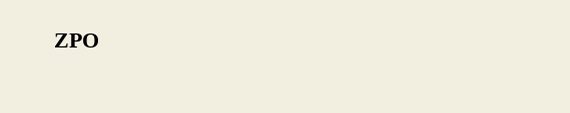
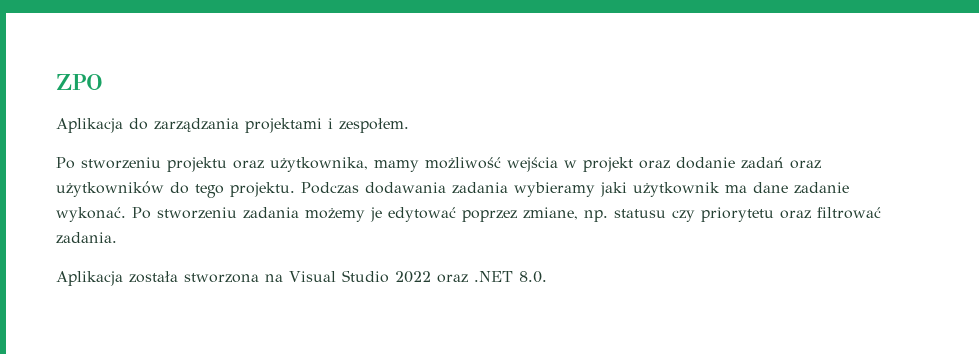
+ Aplikacja do zarządzania projektami i zespołem.
+ Po stworzeniu projektu oraz użytkownika, mamy możliwość wejścia w projekt oraz dodanie zadań oraz użytkowników do tego projektu. Podczas dodawania zadania wybieramy jaki użytkownik ma dane zadanie wykonać. Po stworzeniu zadania możemy je edytować poprzez zmiane, np. statusu czy priorytetu oraz filtrować zadania.
+ Aplikacja została stworzona na Visual Studio 2022 oraz .NET 8.0.

